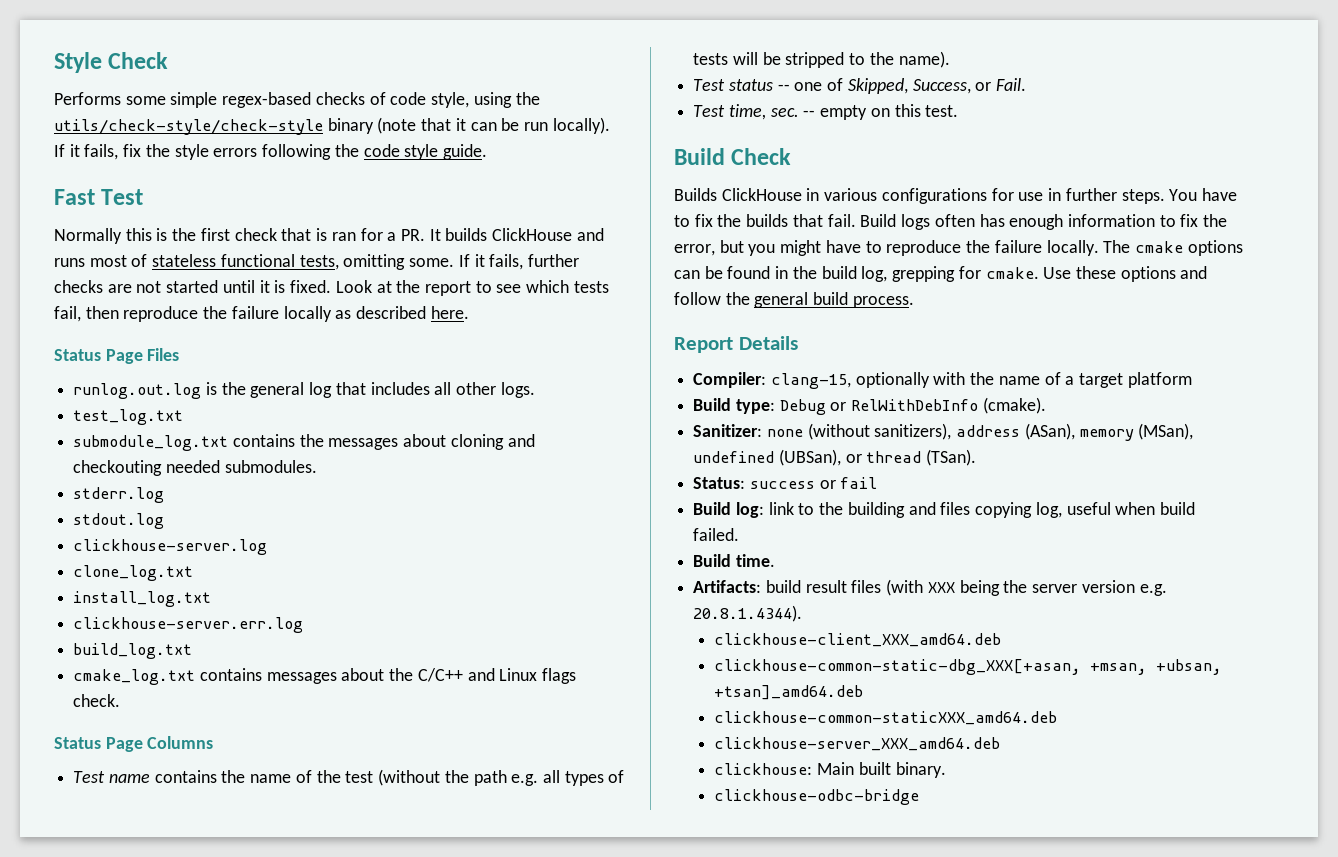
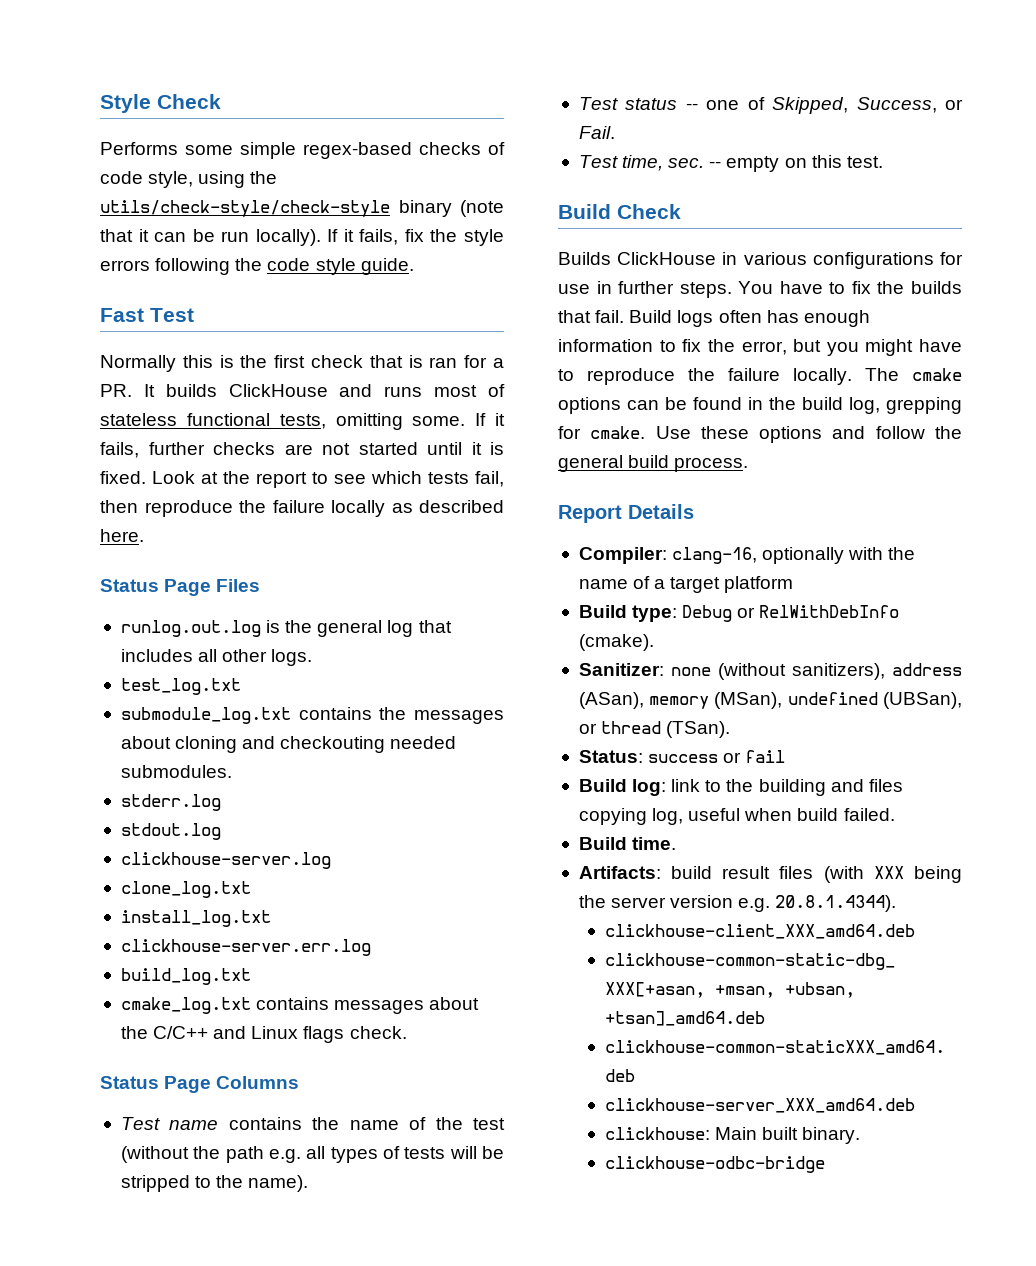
- Compiler: clang-15, optionally with the name of a target platform
+ Compiler: clang-16, optionally with the name of a target platform

